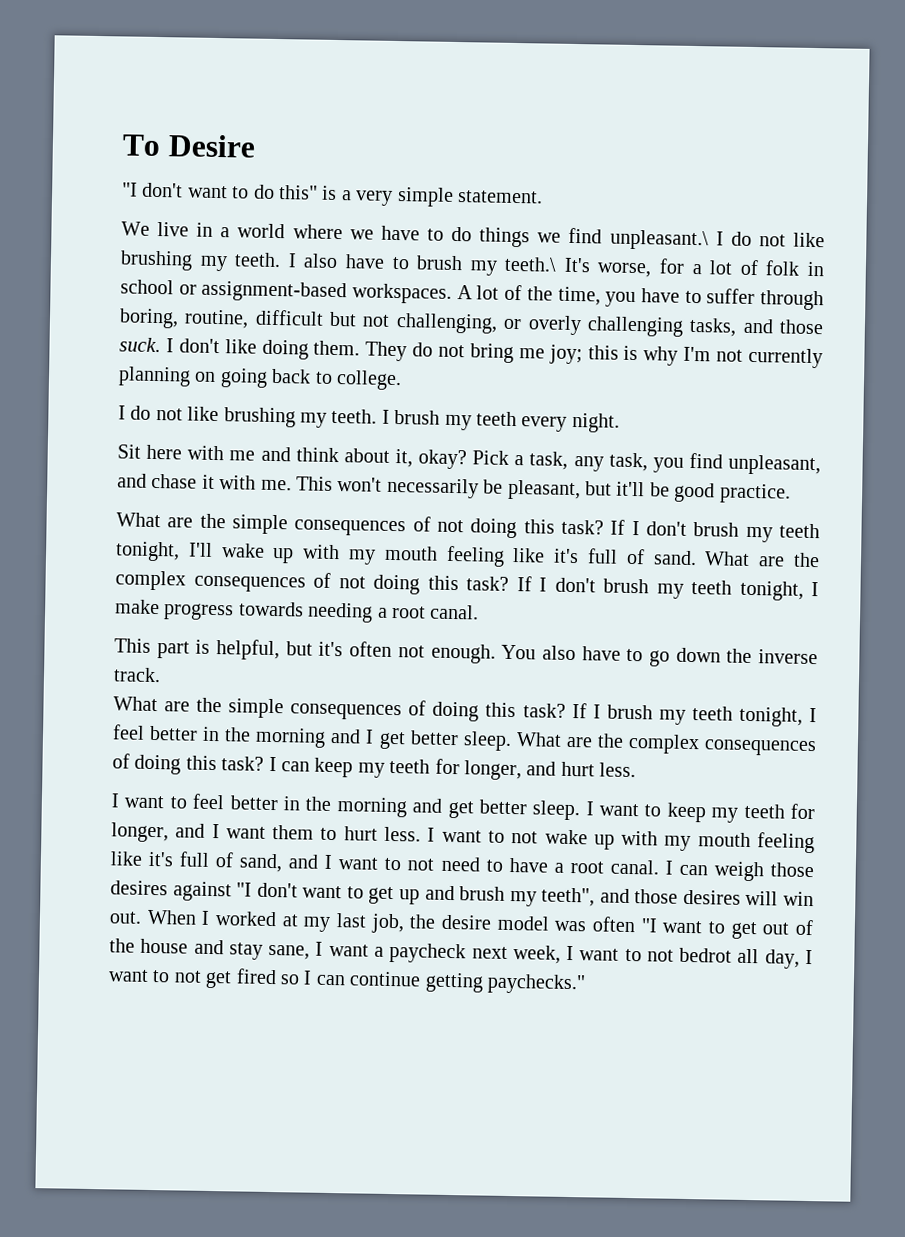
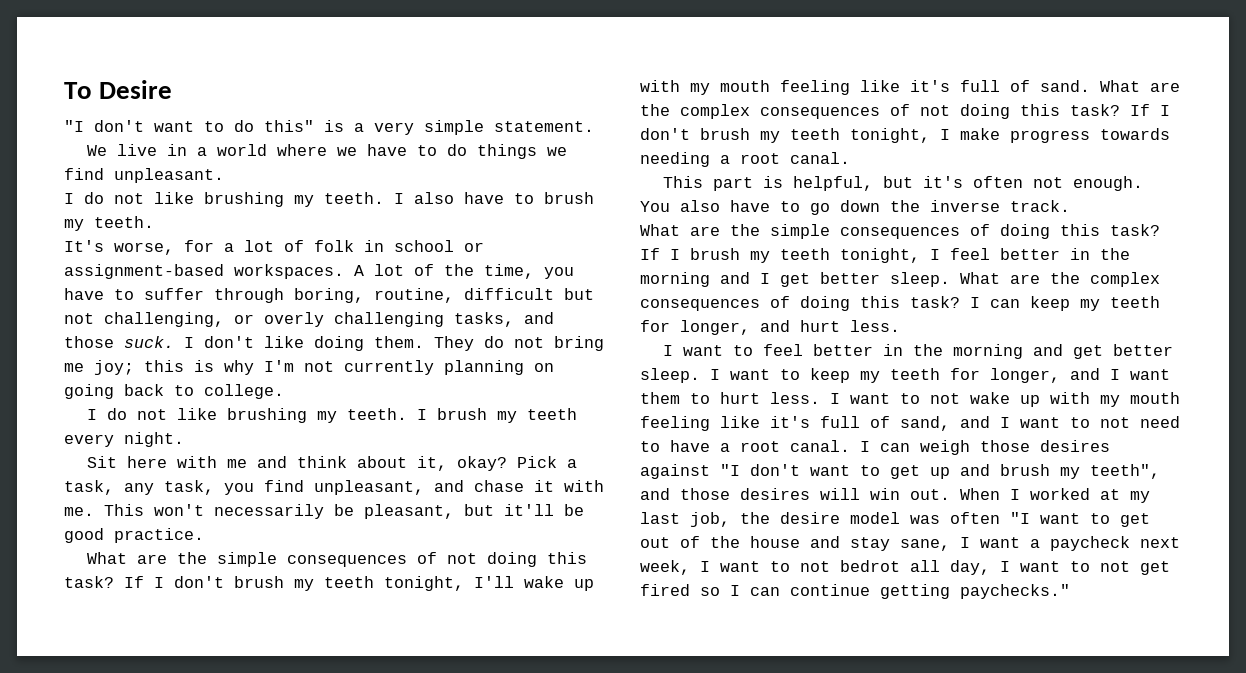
- We live in a world where we have to do things we find unpleasant.\ I do not like brushing my teeth.
+ We live in a world where we have to do things we find unpleasant.
+ I do not like brushing my teeth.
- I also have to brush my teeth.\ It's worse, for a lot of folk in school or assignment-based workspaces.
+ I also have to brush my teeth.
+ It's worse, for a lot of folk in school or assignment-based workspaces.

